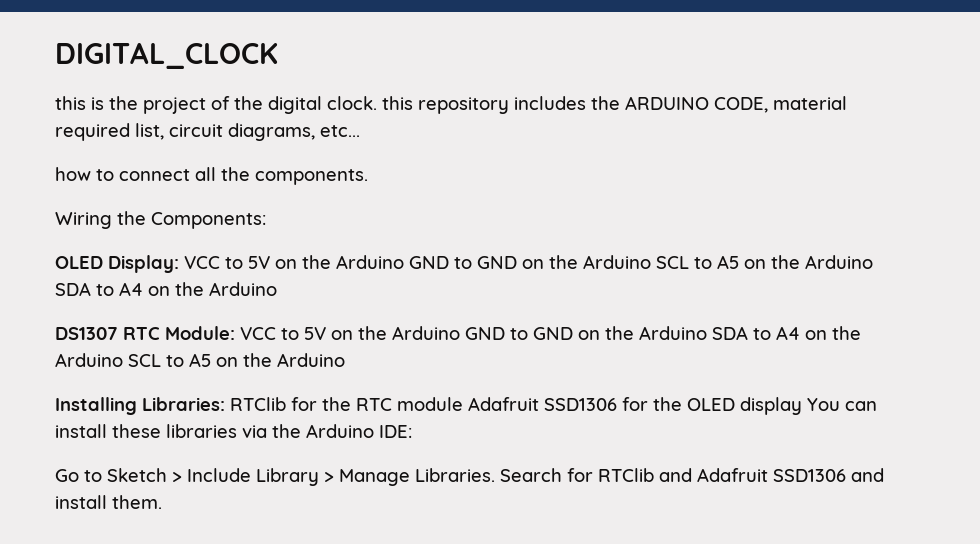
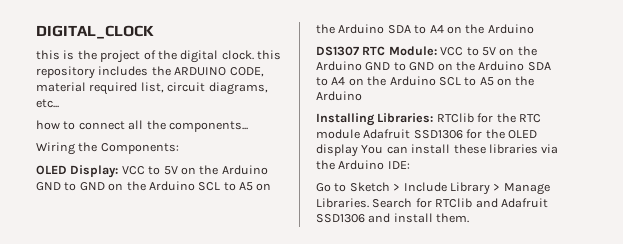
- how to connect all the components.
+ how to connect all the components...

